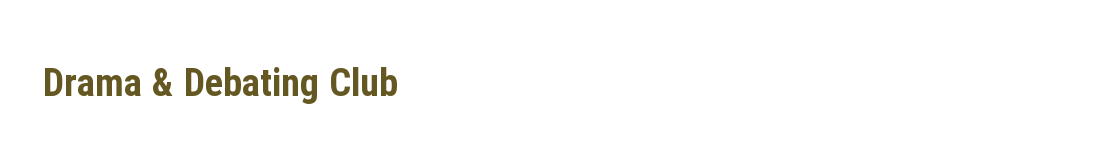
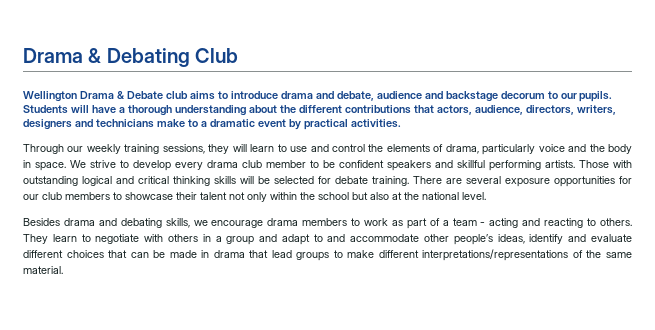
+ Wellington Drama & Debate club aims to introduce drama and debate, audience and backstage decorum to our pupils. Students will have a thorough understanding about the different contributions that actors, audience, directors, writers, designers and technicians make to a dramatic event by practical activities.
+ Through our weekly training sessions, they will learn to use and control the elements of drama, particularly voice and the body in space. We strive to develop every drama club member to be confident speakers and skillful performing artists. Those with outstanding logical and critical thinking skills will be selected for debate training. There are several exposure opportunities for our club members to showcase their talent not only within the school but also at the national level.
+ Besides drama and debating skills, we encourage drama members to work as part of a team - acting and reacting to others. They learn to negotiate with others in a group and adapt to and accommodate other people’s ideas, identify and evaluate different choices that can be made in drama that lead groups to make different interpretations/representations of the same material.

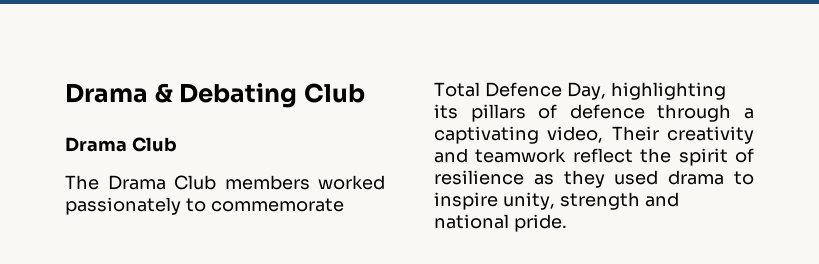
  Drama & Debating Club
- Wellington Drama & Debate club aims to introduce drama and debate, audience and backstage decorum to our pupils. Students will have a thorough understanding about the different contributions that actors, audience, directors, writers, designers and technicians make to a dramatic event by practical activities.
- Through our weekly training sessions, they will learn to use and control the elements of drama, particularly voice and the body in space. We strive to develop every drama club member to be confident speakers and skillful performing artists. Those with outstanding logical and critical thinking skills will be selected for debate training. There are several exposure opportunities for our club members to showcase their talent not only within the school but also at the national level.
- Besides drama and debating skills, we encourage drama members to work as part of a team - acting and reacting to others. They learn to negotiate with others in a group and adapt to and accommodate other people’s ideas, identify and evaluate different choices that can be made in drama that lead groups to make different interpretations/representations of the same material.
+ Drama Club
+ The Drama Club members worked passionately to commemorate Total Defence Day, highlighting its pillars of defence through a captivating video, Their creativity and teamwork reflect the spirit of resilience as they used drama to inspire unity, strength and national pride.

